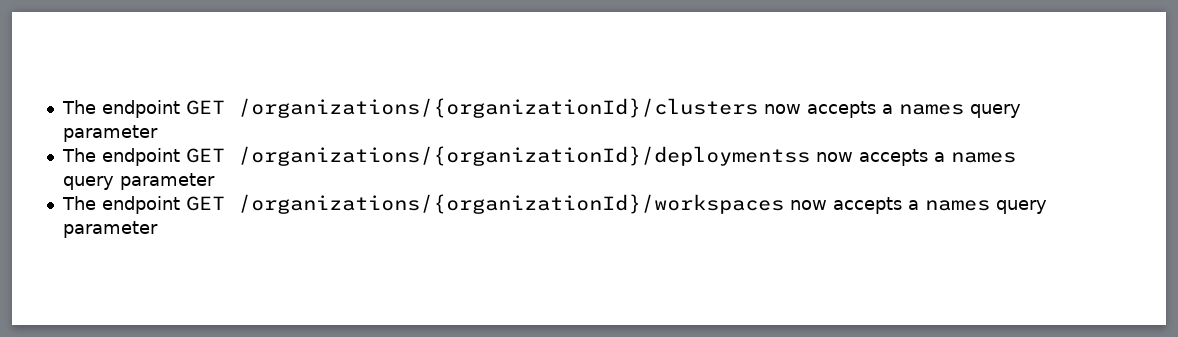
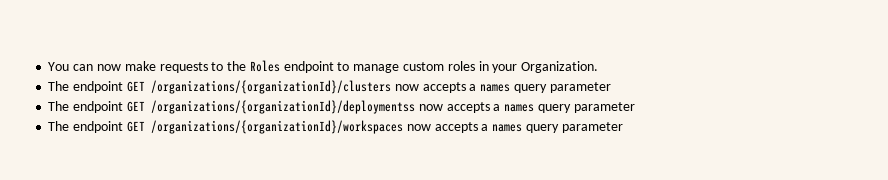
+ You can now make requests to the Roles endpoint to manage custom roles in your Organization.

